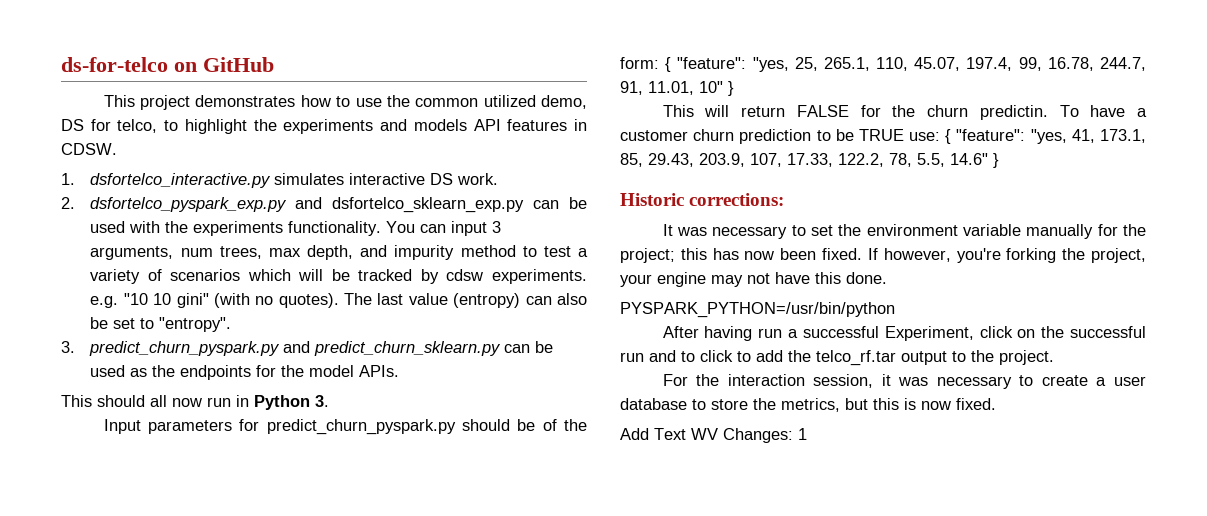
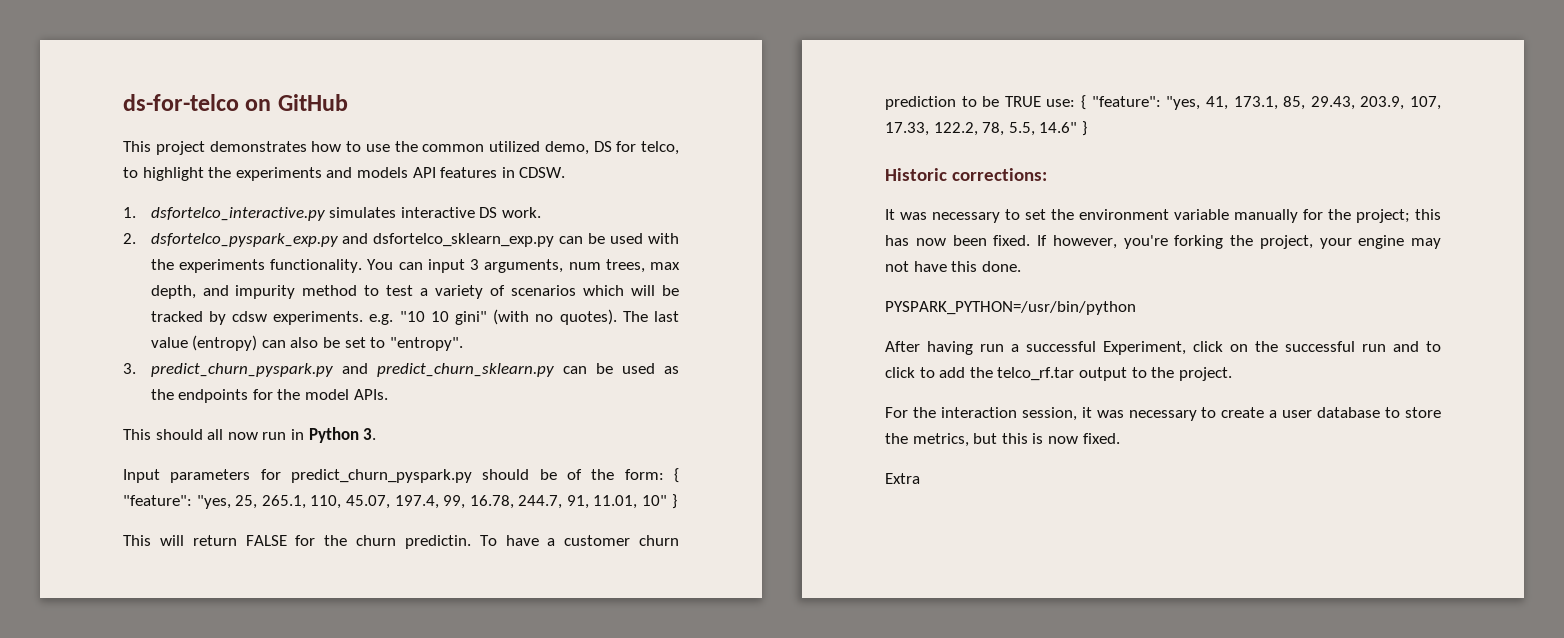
- Add Text WV Changes: 1
+ Extra

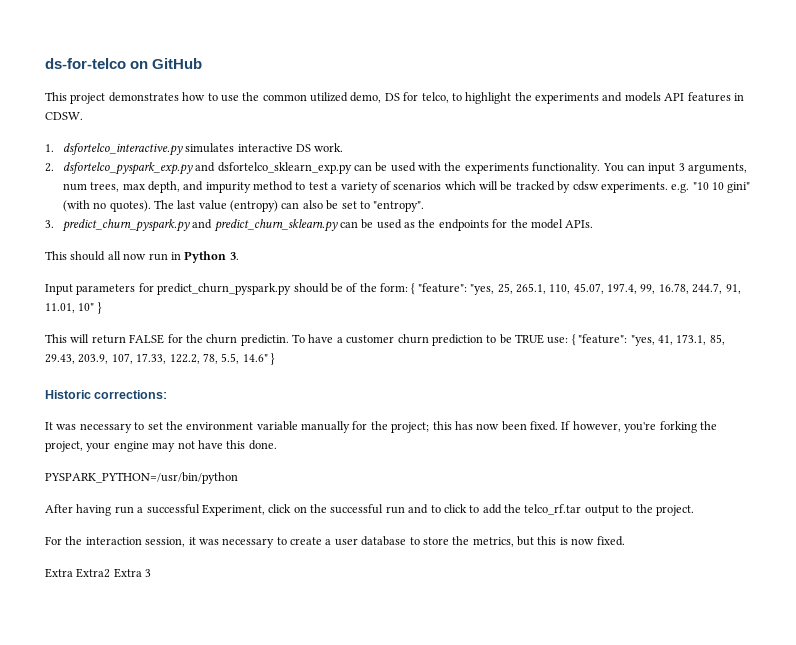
- Extra
+ Extra Extra2 Extra 3

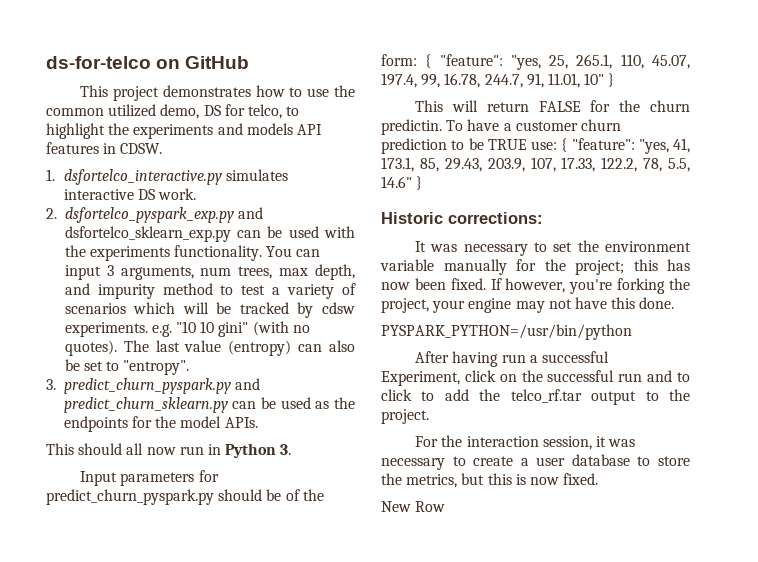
- Extra Extra2 Extra 3
+ New Row

